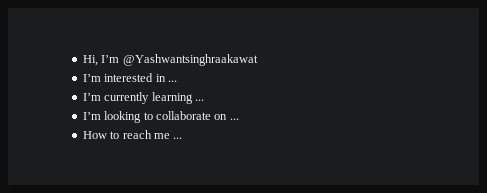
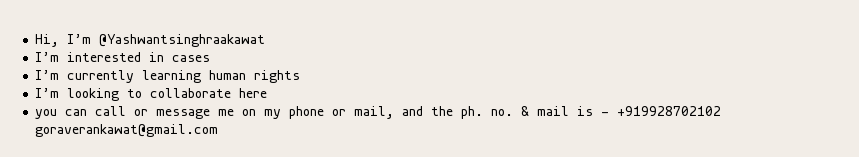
- I’m interested in ...
+ I’m interested in cases
- I’m currently learning ...
+ I’m currently learning human rights
- I’m looking to collaborate on ...
- How to reach me ...
+ I’m looking to collaborate here
+ you can call or message me on my phone or mail, and the ph. no. & mail is - +919928702102 goraverankawat@gmail.com

